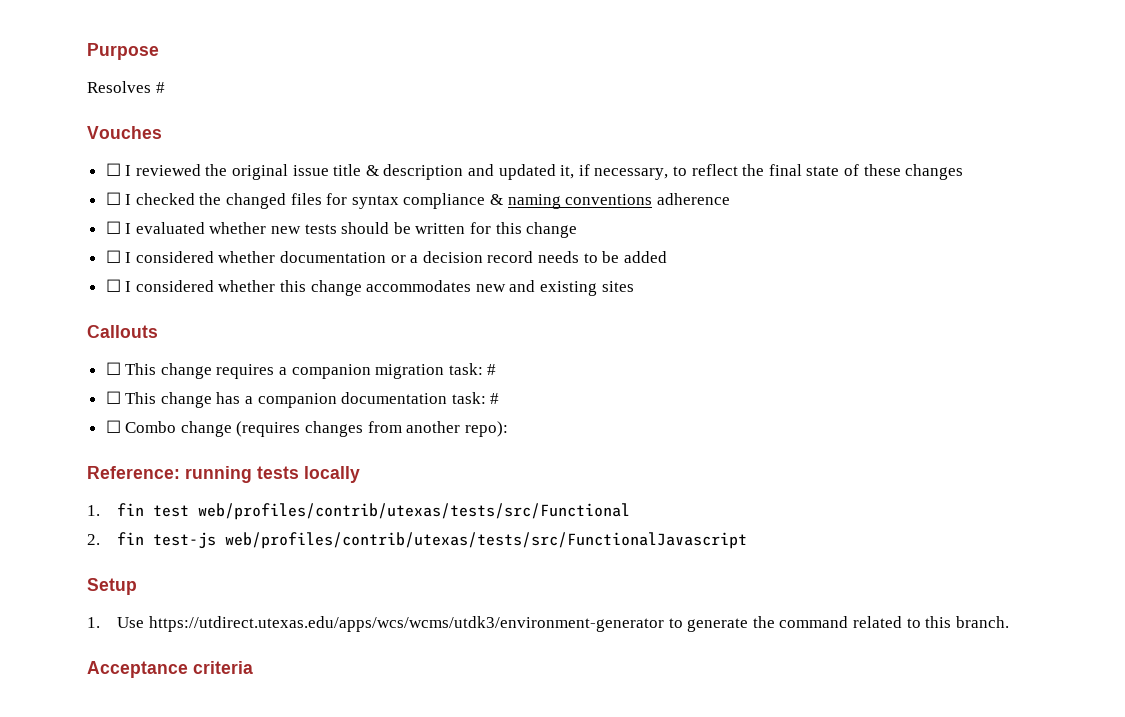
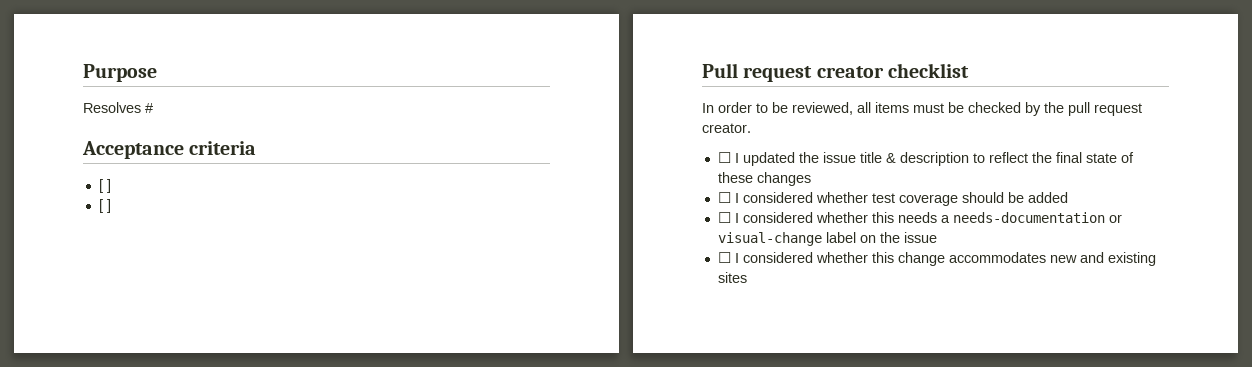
- Vouches
- ☐ I reviewed the original issue title & description and updated it, if necessary, to reflect the final state of these changes
+ Acceptance criteria
+ [ ]
+ [ ]
+ Pull request creator checklist
+ In order to be reviewed, all items must be checked by the pull request creator.
+ ☐ I updated the issue title & description to reflect the final state of these changes
- ☐ I checked the changed files for syntax compliance & naming conventions adherence
- ☐ I evaluated whether new tests should be written for this change
- ☐ I considered whether documentation or a decision record needs to be added
+ ☐ I considered whether test coverage should be added
+ ☐ I considered whether this needs a needs-documentation or visual-change label on the issue
- Callouts
- ☐ This change requires a companion migration task: #
- ☐ This change has a companion documentation task: #
- ☐ Combo change (requires changes from another repo):
- Reference: running tests locally
- 1. fin test web/profiles/contrib/utexas/tests/src/Functional
- 2. fin test-js web/profiles/contrib/utexas/tests/src/FunctionalJavascript
- Setup
- 1. Use https://utdirect.utexas.edu/apps/wcs/wcms/utdk3/environment-generator to generate the command related to this branch.
- Acceptance criteria

